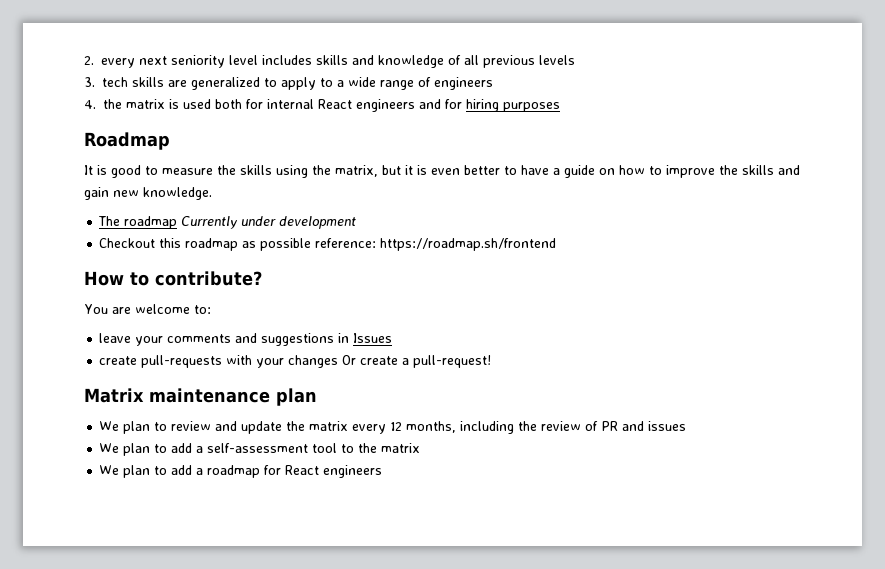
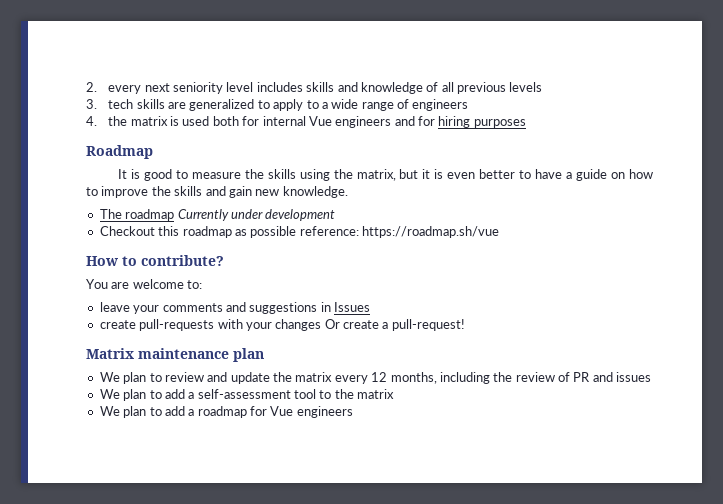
- 4. the matrix is used both for internal React engineers and for hiring purposes
+ 4. the matrix is used both for internal Vue engineers and for hiring purposes
- Checkout this roadmap as possible reference: https://roadmap.sh/frontend
+ Checkout this roadmap as possible reference: https://roadmap.sh/vue
- We plan to add a roadmap for React engineers
+ We plan to add a roadmap for Vue engineers

